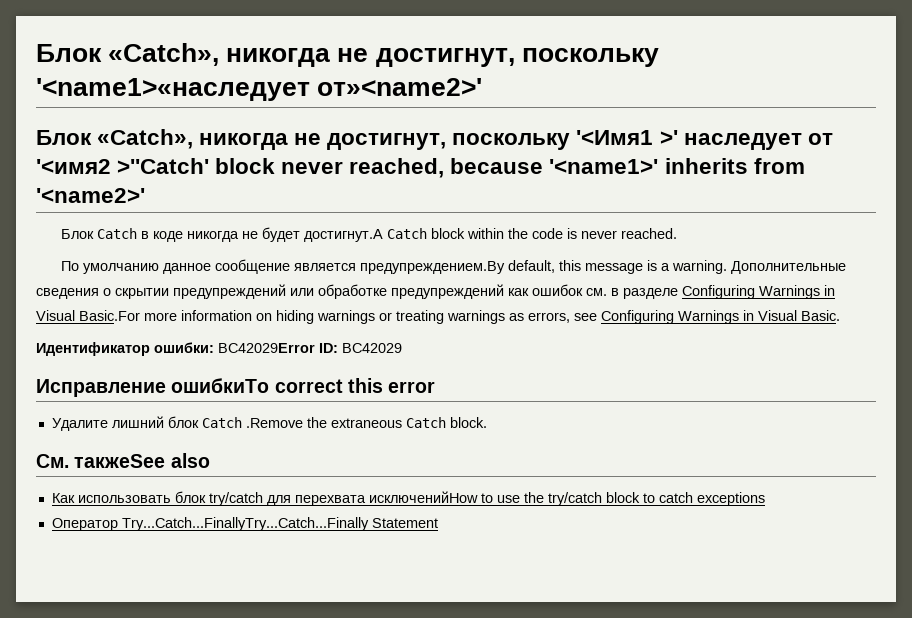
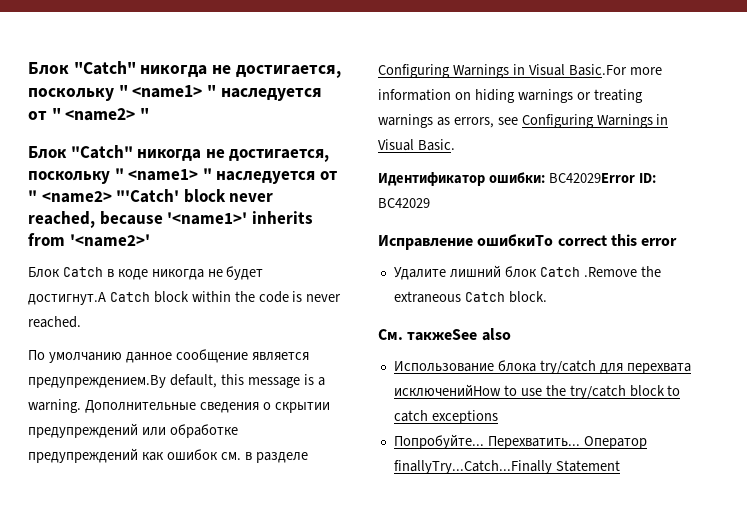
- Блок «Catch», никогда не достигнут, поскольку '<name1>«наследует от»<name2>'
- Блок «Catch», никогда не достигнут, поскольку '<Имя1 >' наследует от '<имя2 >''Catch' block never reached, because '<name1>' inherits from '<name2>'
+ Блок "Catch" никогда не достигается, поскольку " <name1> " наследуется от " <name2> "
+ Блок "Catch" никогда не достигается, поскольку " <name1> " наследуется от " <name2> "'Catch' block never reached, because '<name1>' inherits from '<name2>'
- Как использовать блок try/catch для перехвата исключенийHow to use the try/catch block to catch exceptions
+ Использование блока try/catch для перехвата исключенийHow to use the try/catch block to catch exceptions
- Оператор Try...Catch...FinallyTry...Catch...Finally Statement
+ Попробуйте... Перехватить... Оператор finallyTry...Catch...Finally Statement

